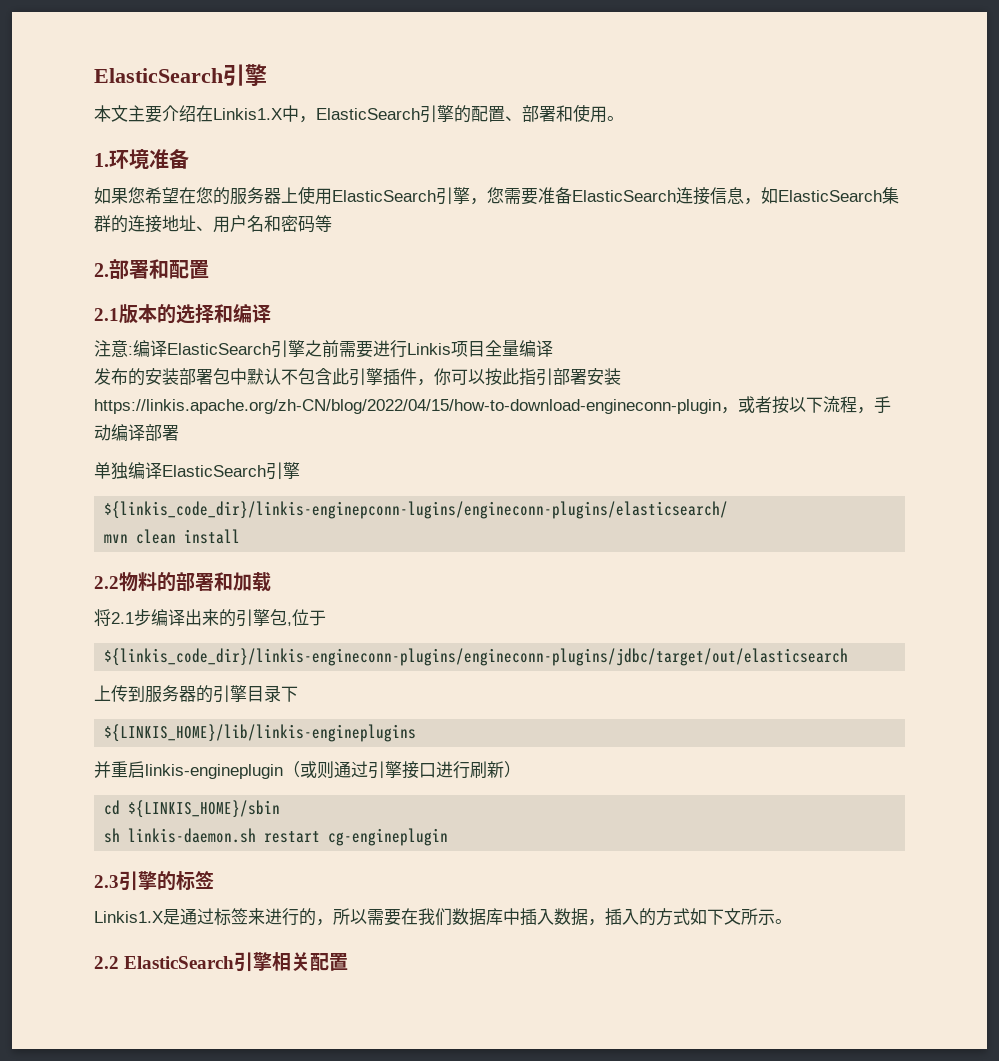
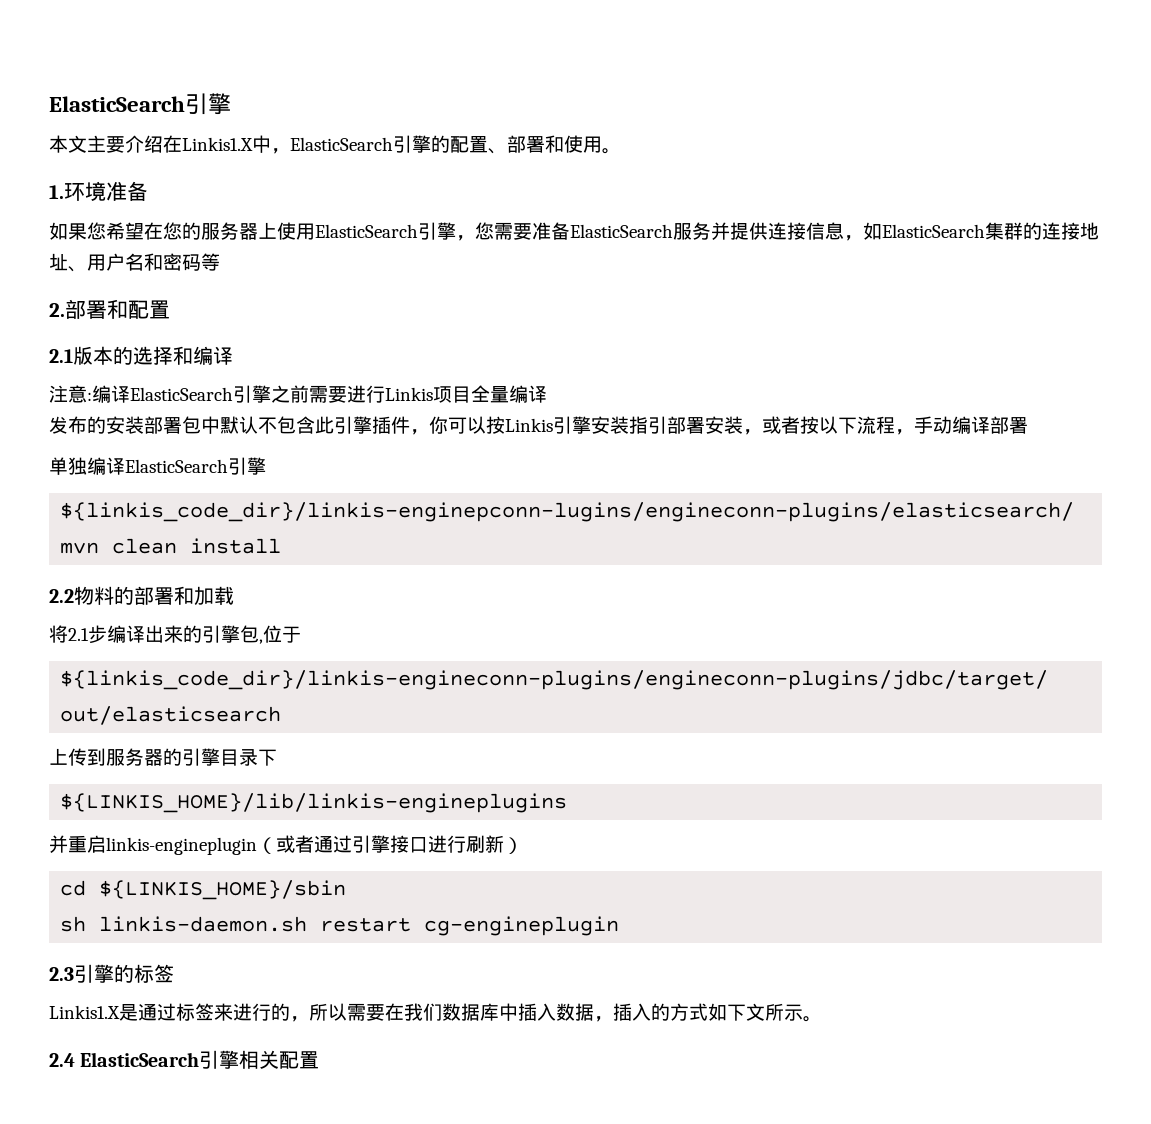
- 如果您希望在您的服务器上使用ElasticSearch引擎，您需要准备ElasticSearch连接信息，如ElasticSearch集群的连接地址、用户名和密码等
+ 如果您希望在您的服务器上使用ElasticSearch引擎，您需要准备ElasticSearch服务并提供连接信息，如ElasticSearch集群的连接地址、用户名和密码等
- 发布的安装部署包中默认不包含此引擎插件，你可以按此指引部署安装https://linkis.apache.org/zh-CN/blog/2022/04/15/how-to-download-engineconn-plugin，或者按以下流程，手动编译部署
+ 发布的安装部署包中默认不包含此引擎插件，你可以按Linkis引擎安装指引部署安装，或者按以下流程，手动编译部署
- 并重启linkis-engineplugin（或则通过引擎接口进行刷新）
+ 并重启linkis-engineplugin（或者通过引擎接口进行刷新）
- 2.2 ElasticSearch引擎相关配置
+ 2.4 ElasticSearch引擎相关配置

